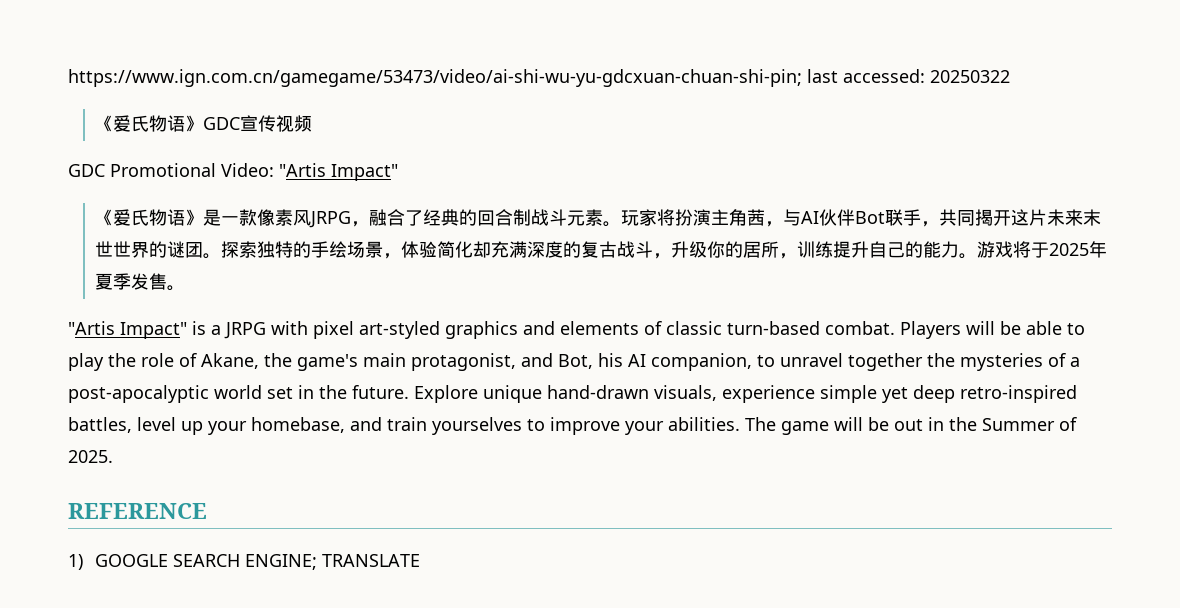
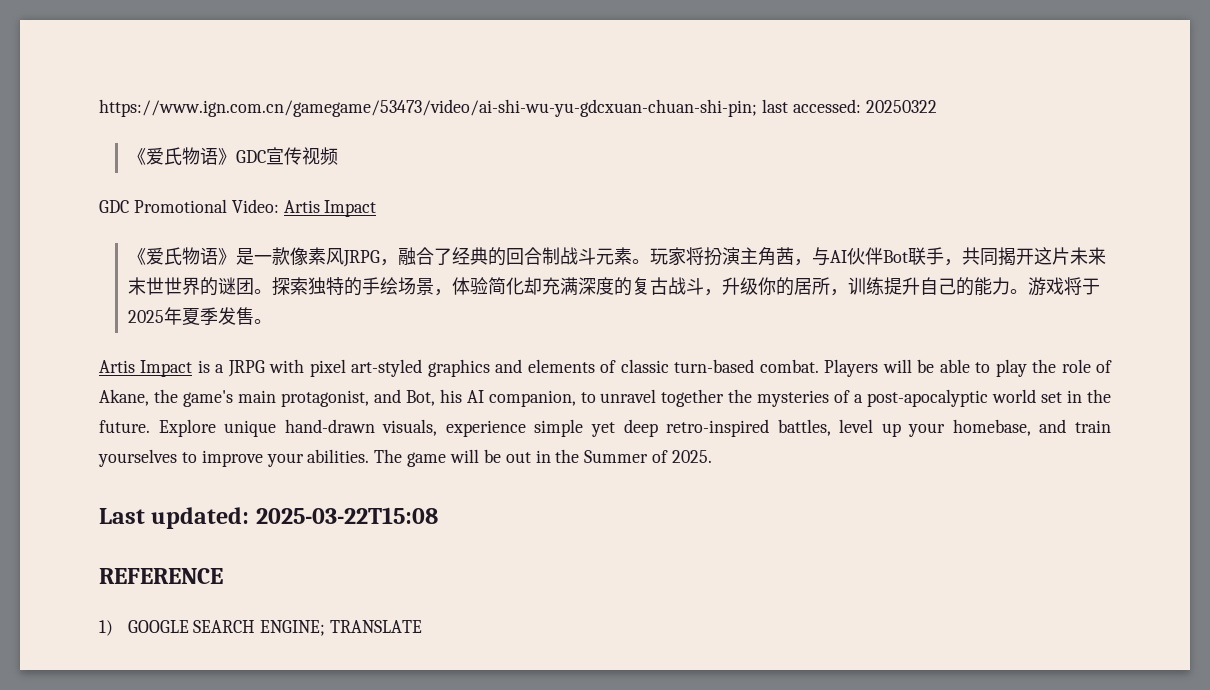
- GDC Promotional Video: "Artis Impact"
+ GDC Promotional Video: Artis Impact
- "Artis Impact" is a JRPG with pixel art-styled graphics and elements of classic turn-based combat.
+ Artis Impact is a JRPG with pixel art-styled graphics and elements of classic turn-based combat.
+ Last updated: 2025-03-22T15:08

